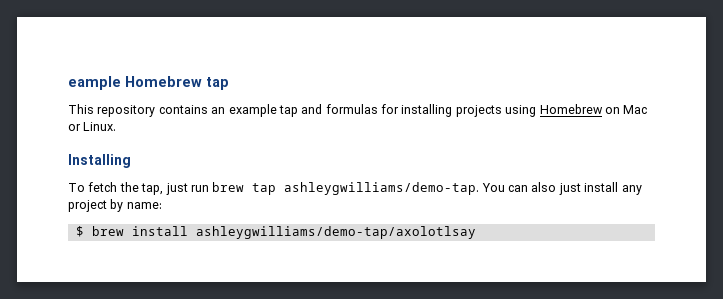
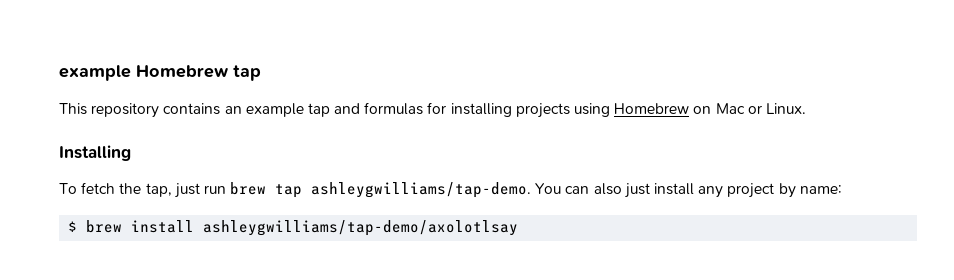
- eample Homebrew tap
+ example Homebrew tap
- To fetch the tap, just run brew tap ashleygwilliams/demo-tap.
+ To fetch the tap, just run brew tap ashleygwilliams/tap-demo.
- $ brew install ashleygwilliams/demo-tap/axolotlsay
+ $ brew install ashleygwilliams/tap-demo/axolotlsay

